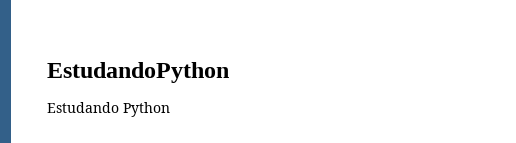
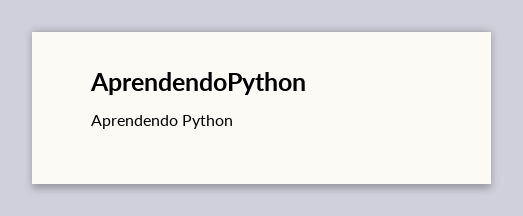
- EstudandoPython
- Estudando Python
+ AprendendoPython
+ Aprendendo Python

